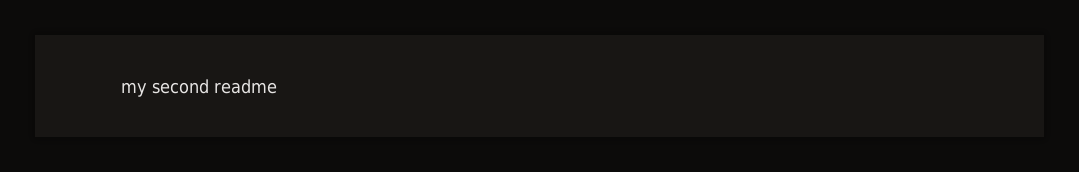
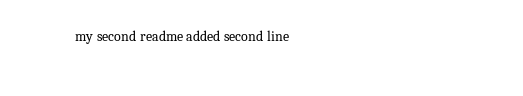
- my second readme
+ my second readme added second line

